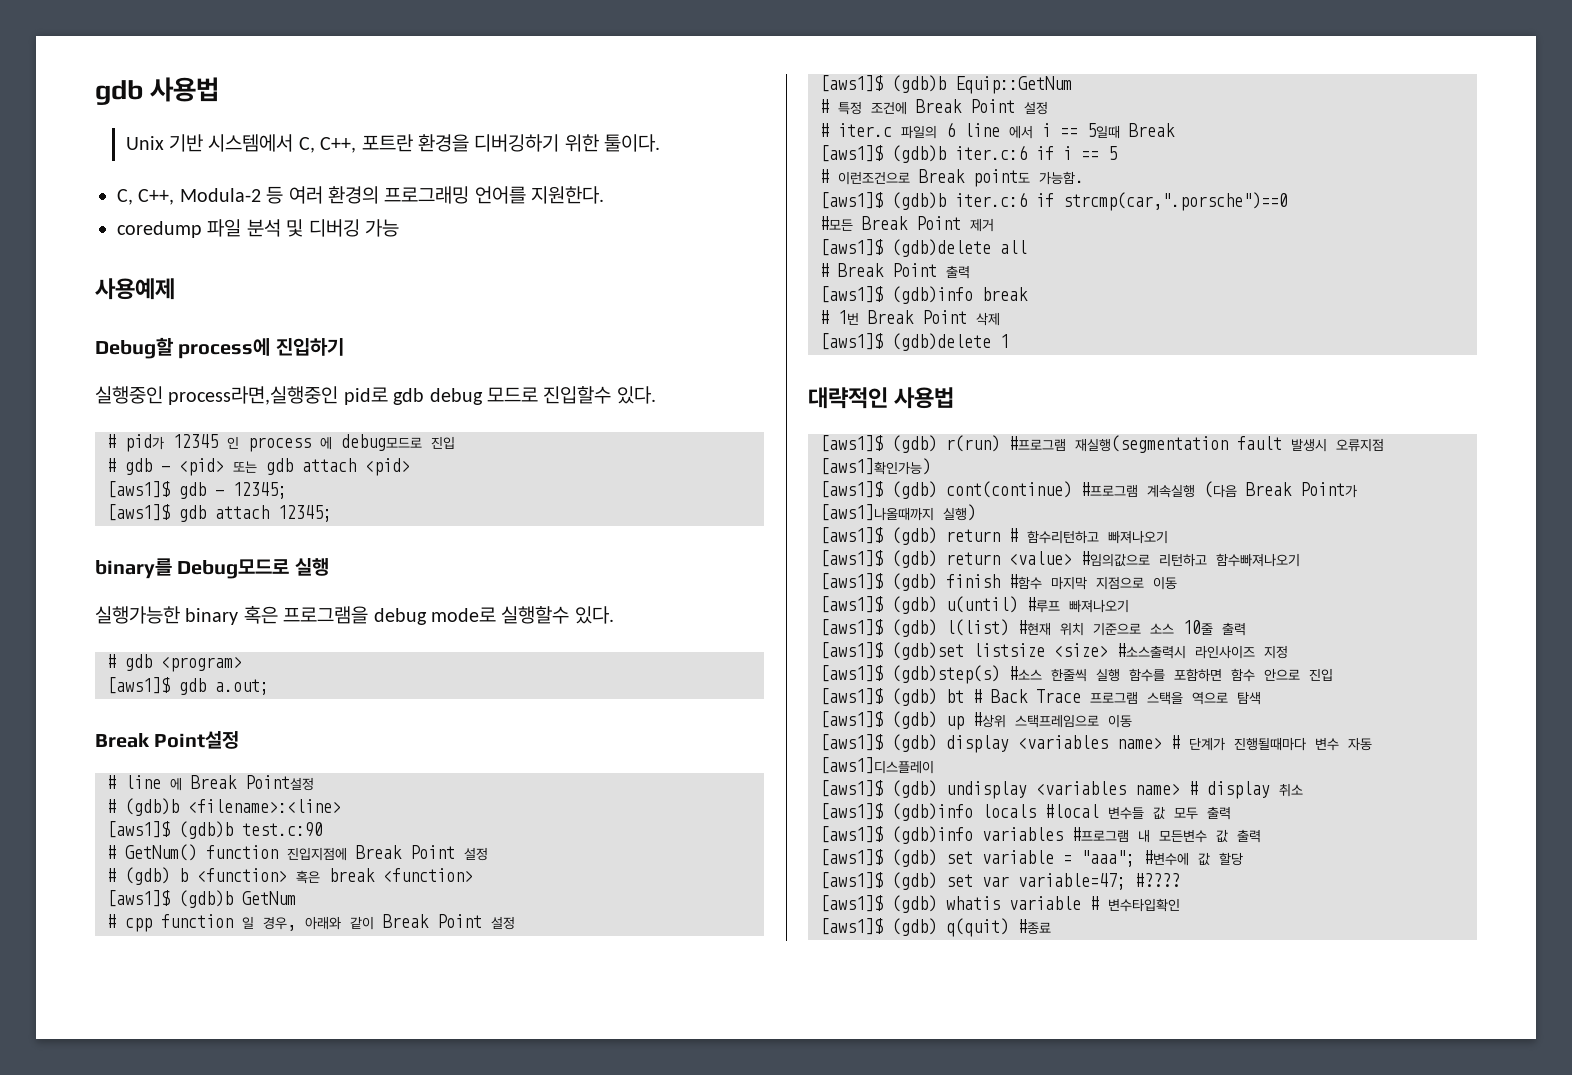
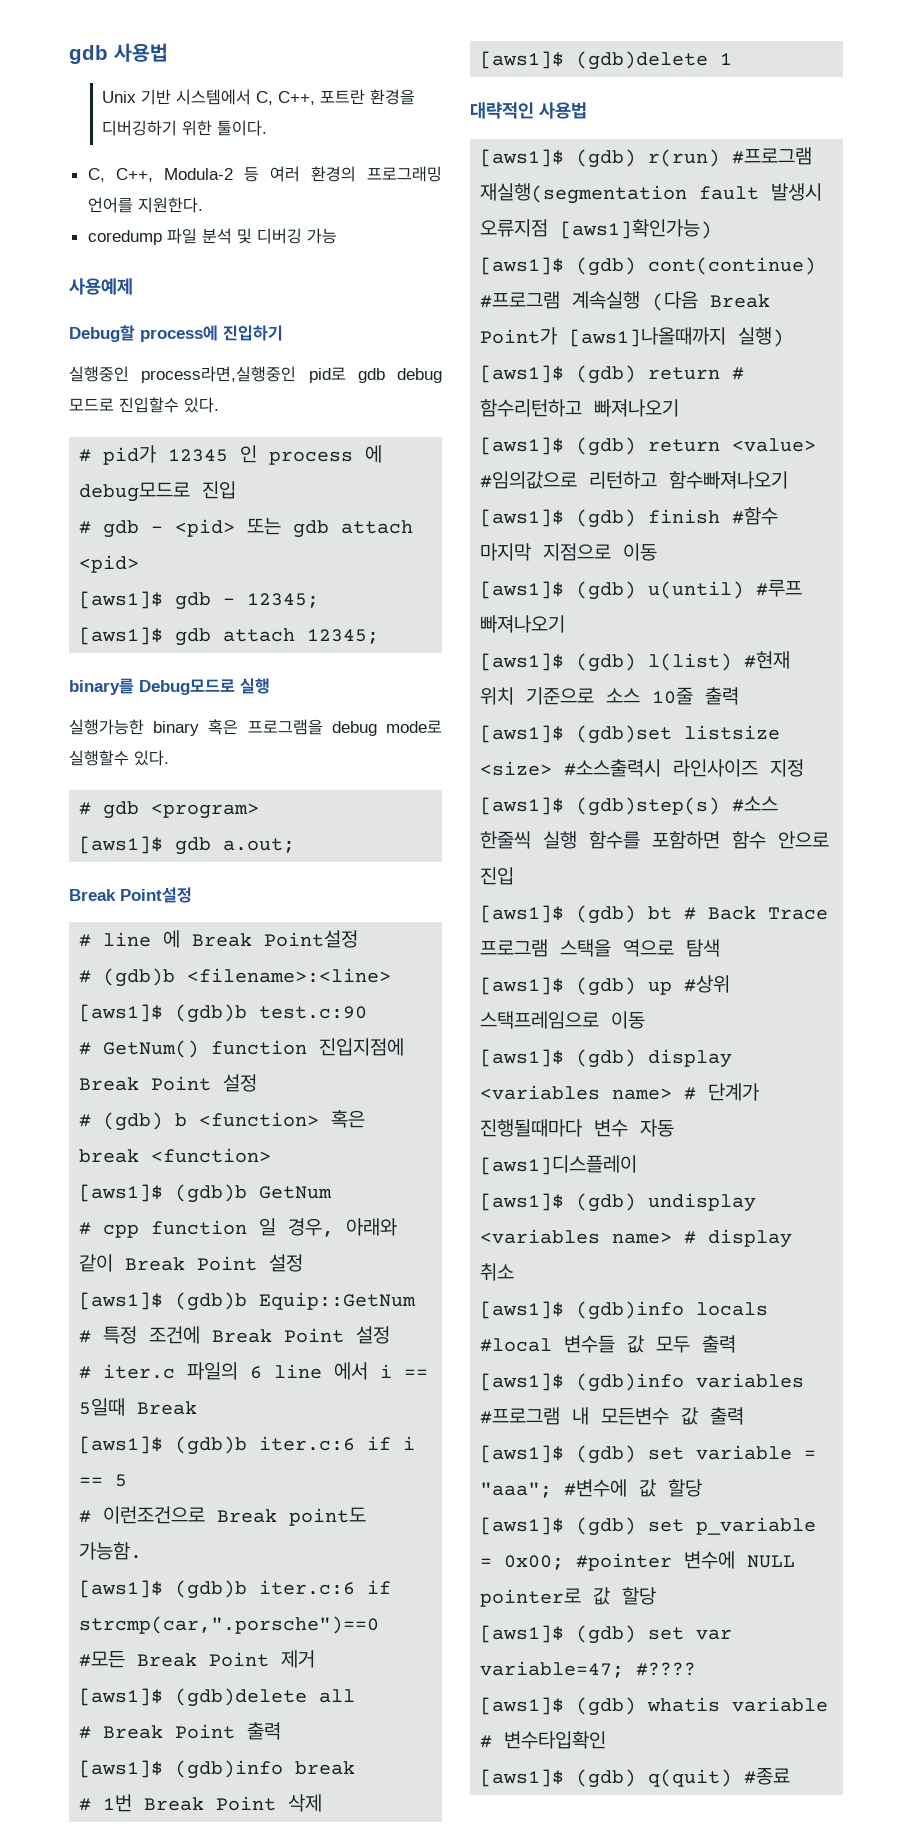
+ [aws1]$ (gdb) set p_variable = 0x00; #pointer 변수에 NULL pointer로 값 할당

